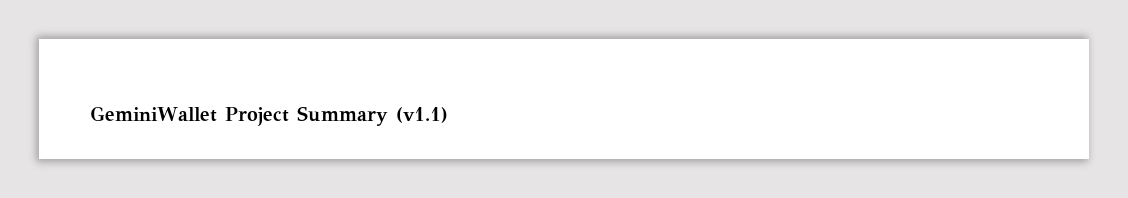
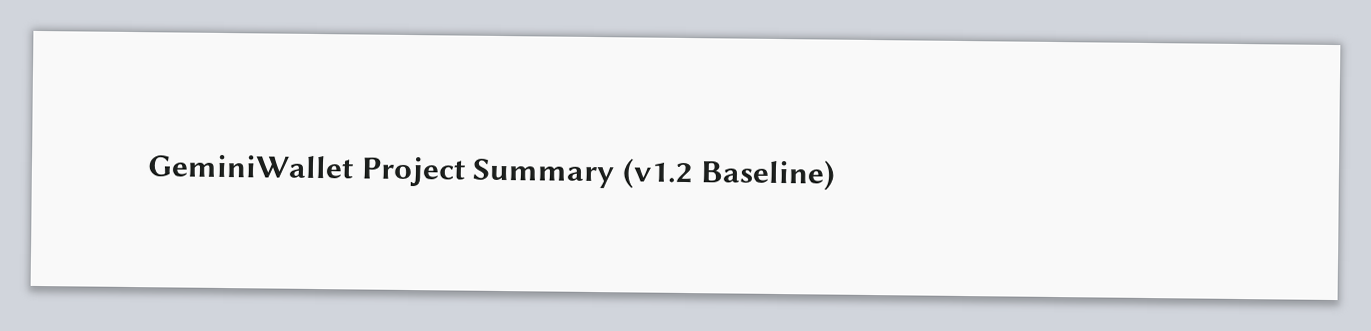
- GeminiWallet Project Summary (v1.1)
+ GeminiWallet Project Summary (v1.2 Baseline)

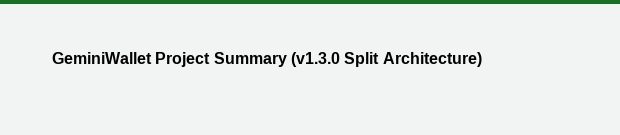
- GeminiWallet Project Summary (v1.2 Baseline)
+ GeminiWallet Project Summary (v1.3.0 Split Architecture)

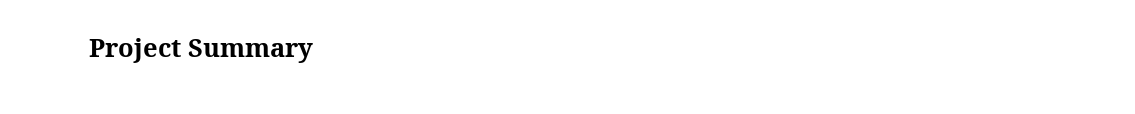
- GeminiWallet Project Summary (v1.3.0 Split Architecture)
+ Project Summary

